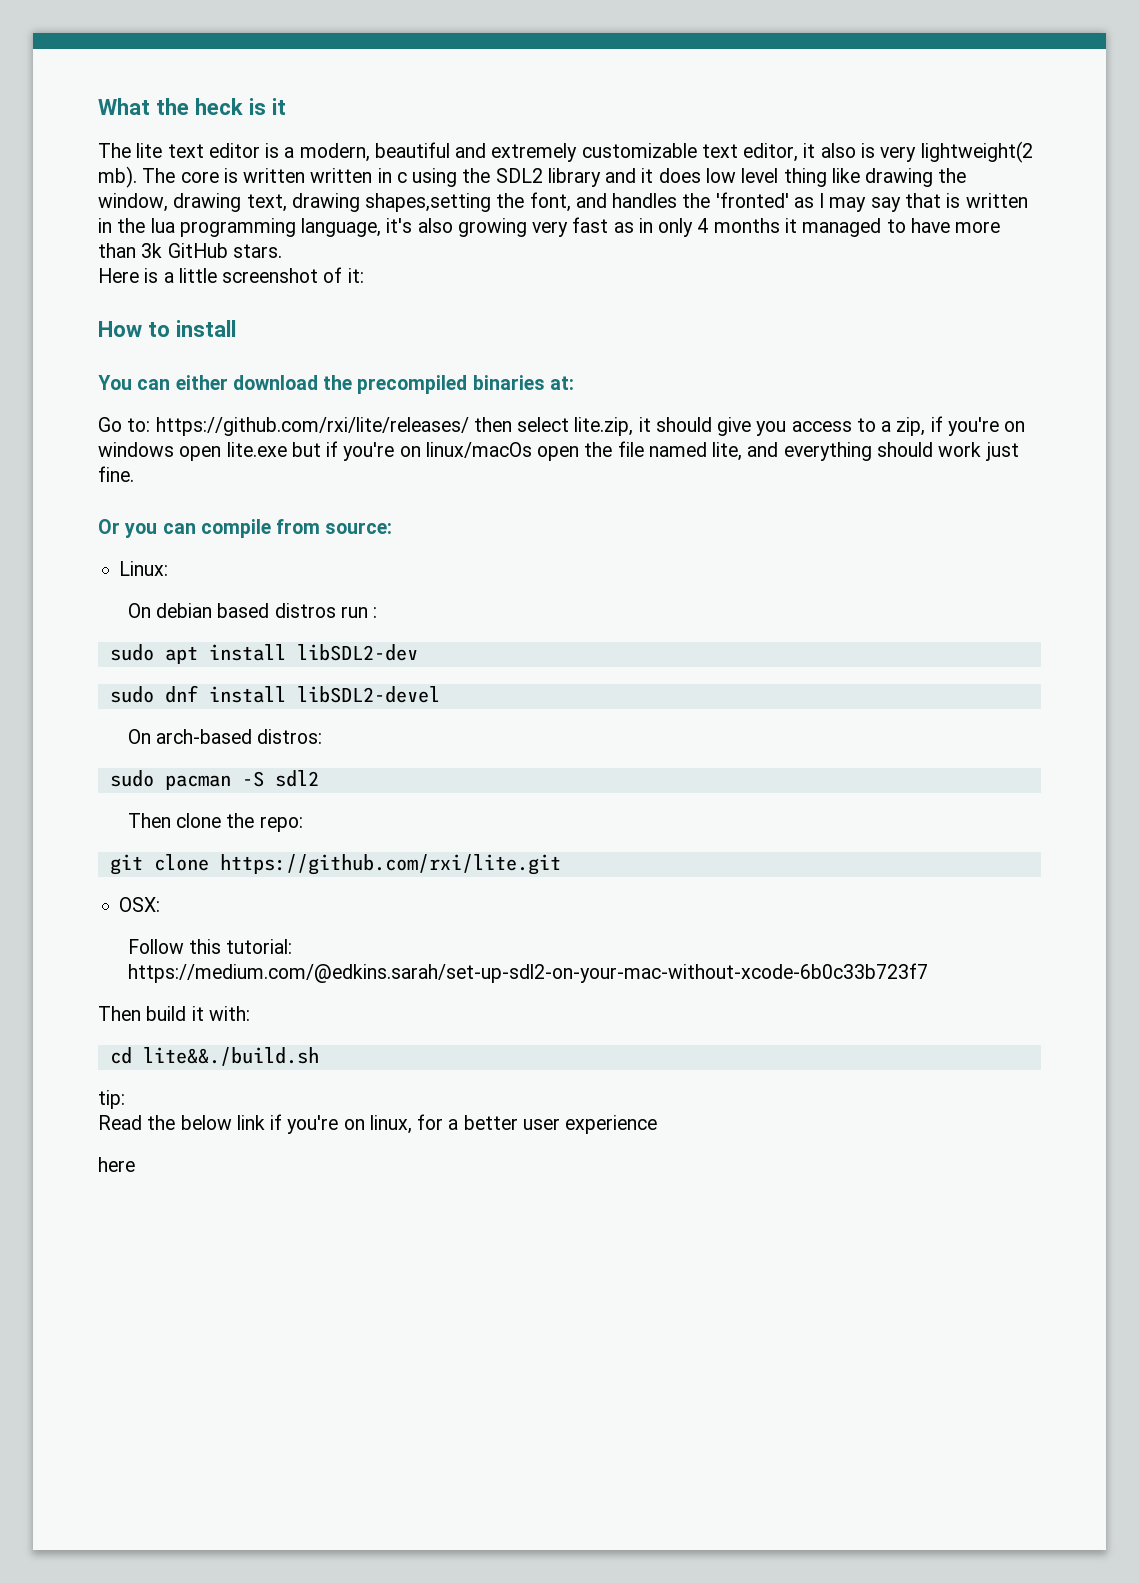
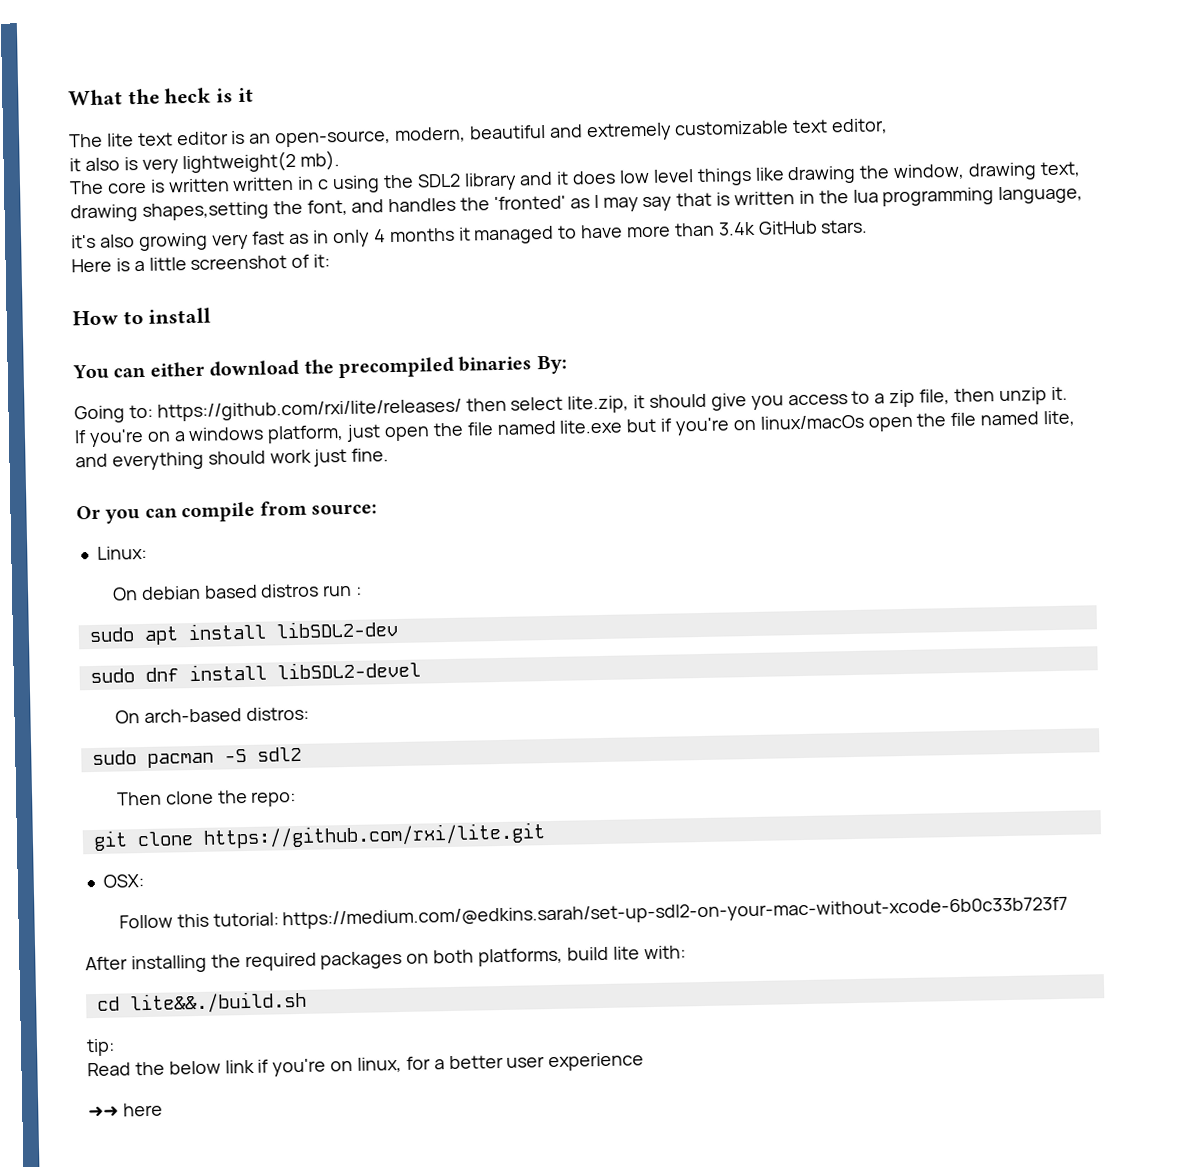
- The lite text editor is a modern, beautiful and extremely customizable text editor, it also is very lightweight(2 mb). The core is written written in c using the SDL2 library and it does low level thing like drawing the window, drawing text, drawing shapes,setting the font, and handles the 'fronted' as I may say that is written in the lua programming language, it's also growing very fast as in only 4 months it managed to have more than 3k GitHub stars.
+ The lite text editor is an open-source, modern, beautiful and extremely customizable text editor,
+ it also is very lightweight(2 mb).
+ The core is written written in c using the SDL2 library and it does low level things like drawing the window, drawing text, drawing shapes,setting the font, and handles the 'fronted' as I may say that is written in the lua programming language,
+ it's also growing very fast as in only 4 months it managed to have more than 3.4k GitHub stars.
- You can either download the precompiled binaries at:
- Go to: https://github.com/rxi/lite/releases/ then select lite.zip, it should give you access to a zip, if you're on windows open lite.exe but if you're on linux/macOs open the file named lite, and everything should work just fine.
+ You can either download the precompiled binaries By:
+ Going to: https://github.com/rxi/lite/releases/ then select lite.zip, it should give you access to a zip file, then unzip it.
+ If you're on a windows platform, just open the file named lite.exe but if you're on linux/macOs open the file named lite, and everything should work just fine.
- Then build it with:
+ After installing the required packages on both platforms, build lite with:
- here
+ ➜➜ here

